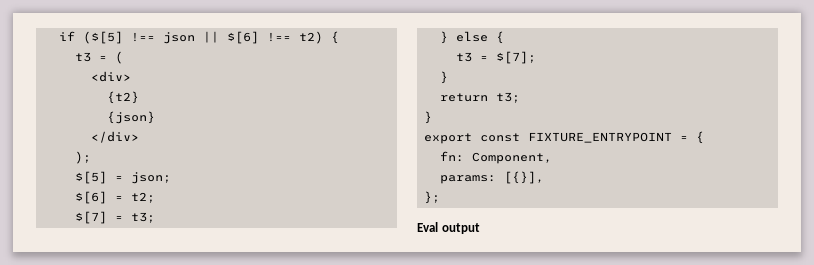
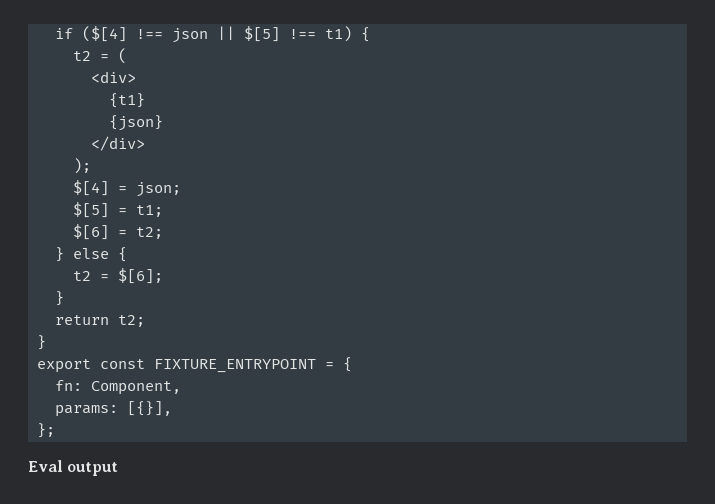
- if ($[5] !== json || $[6] !== t2) {
- t3 = (
+ if ($[4] !== json || $[5] !== t1) {
+ t2 = (
- {t2}
+ {t1}
+ $[4] = json;
- $[5] = json;
+ $[5] = t1;
- $[7] = t3;
- t3 = $[7];
+ t2 = $[6];
- return t3;
+ return t2;

